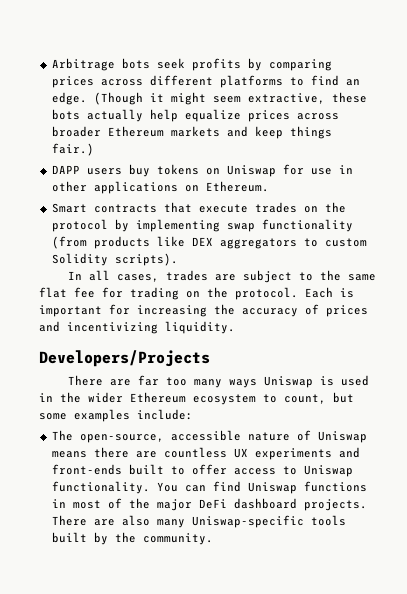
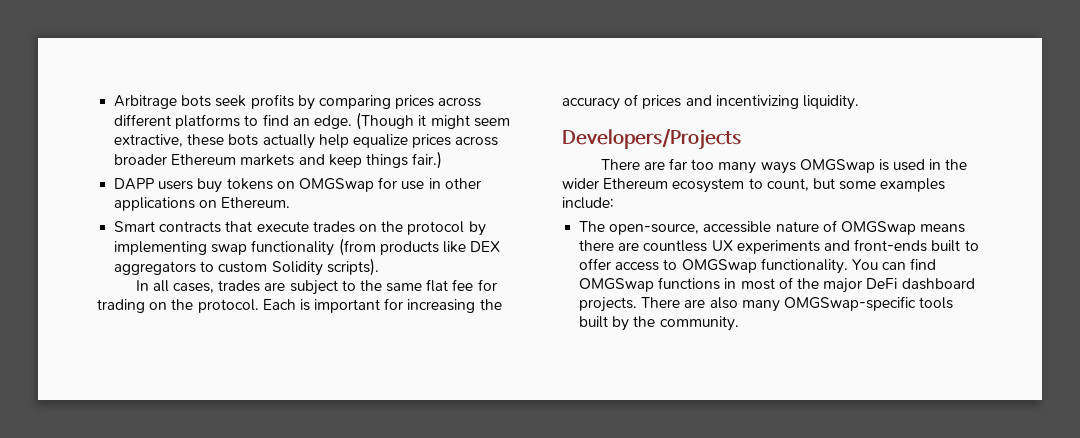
- DAPP users buy tokens on Uniswap for use in other applications on Ethereum.
+ DAPP users buy tokens on OMGSwap for use in other applications on Ethereum.
- There are far too many ways Uniswap is used in the wider Ethereum ecosystem to count, but some examples include:
+ There are far too many ways OMGSwap is used in the wider Ethereum ecosystem to count, but some examples include:
- The open-source, accessible nature of Uniswap means there are countless UX experiments and front-ends built to offer access to Uniswap functionality.
+ The open-source, accessible nature of OMGSwap means there are countless UX experiments and front-ends built to offer access to OMGSwap functionality.
- You can find Uniswap functions in most of the major DeFi dashboard projects.
+ You can find OMGSwap functions in most of the major DeFi dashboard projects.
- There are also many Uniswap-specific tools built by the community.
+ There are also many OMGSwap-specific tools built by the community.

